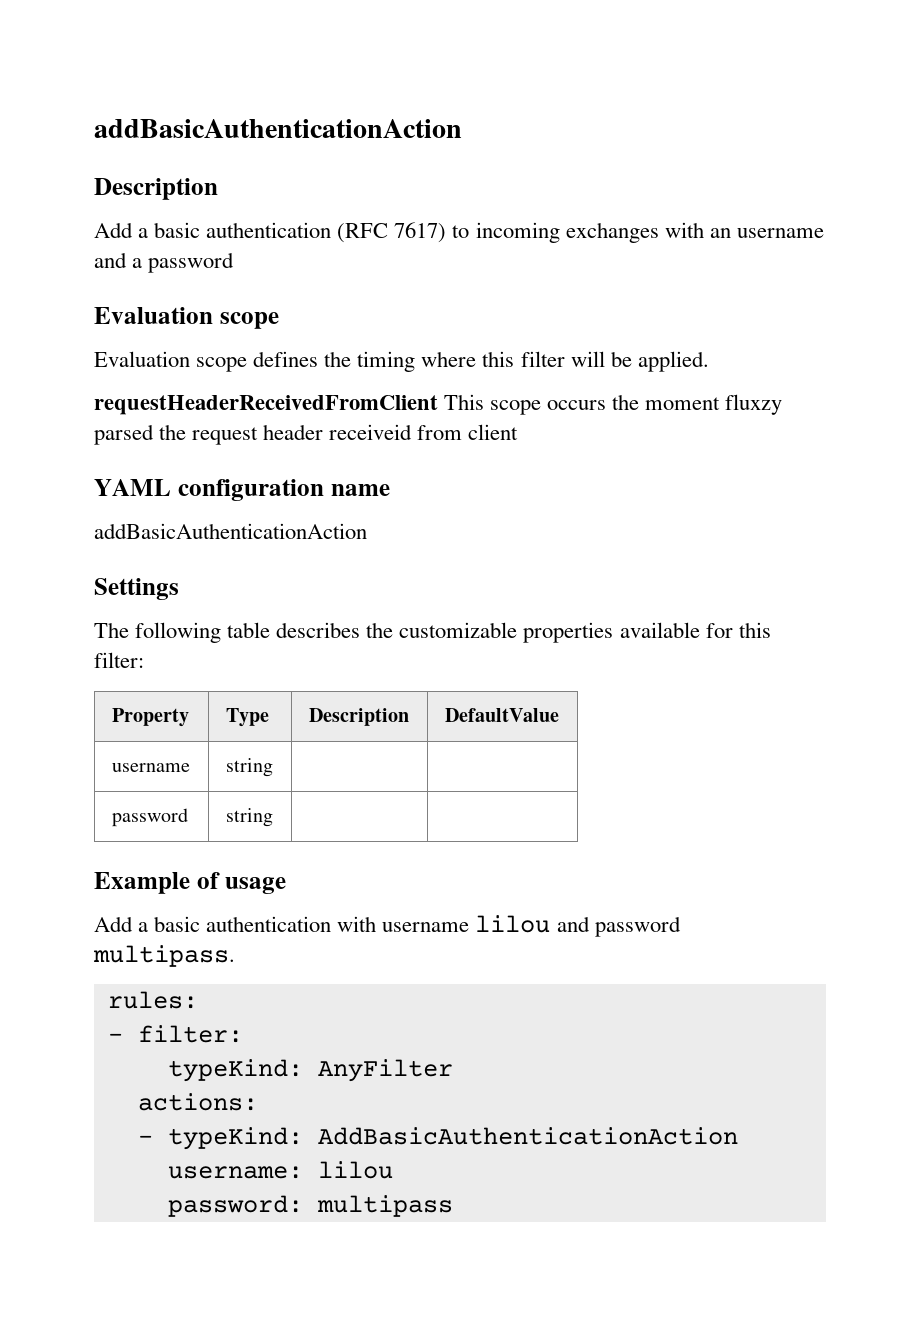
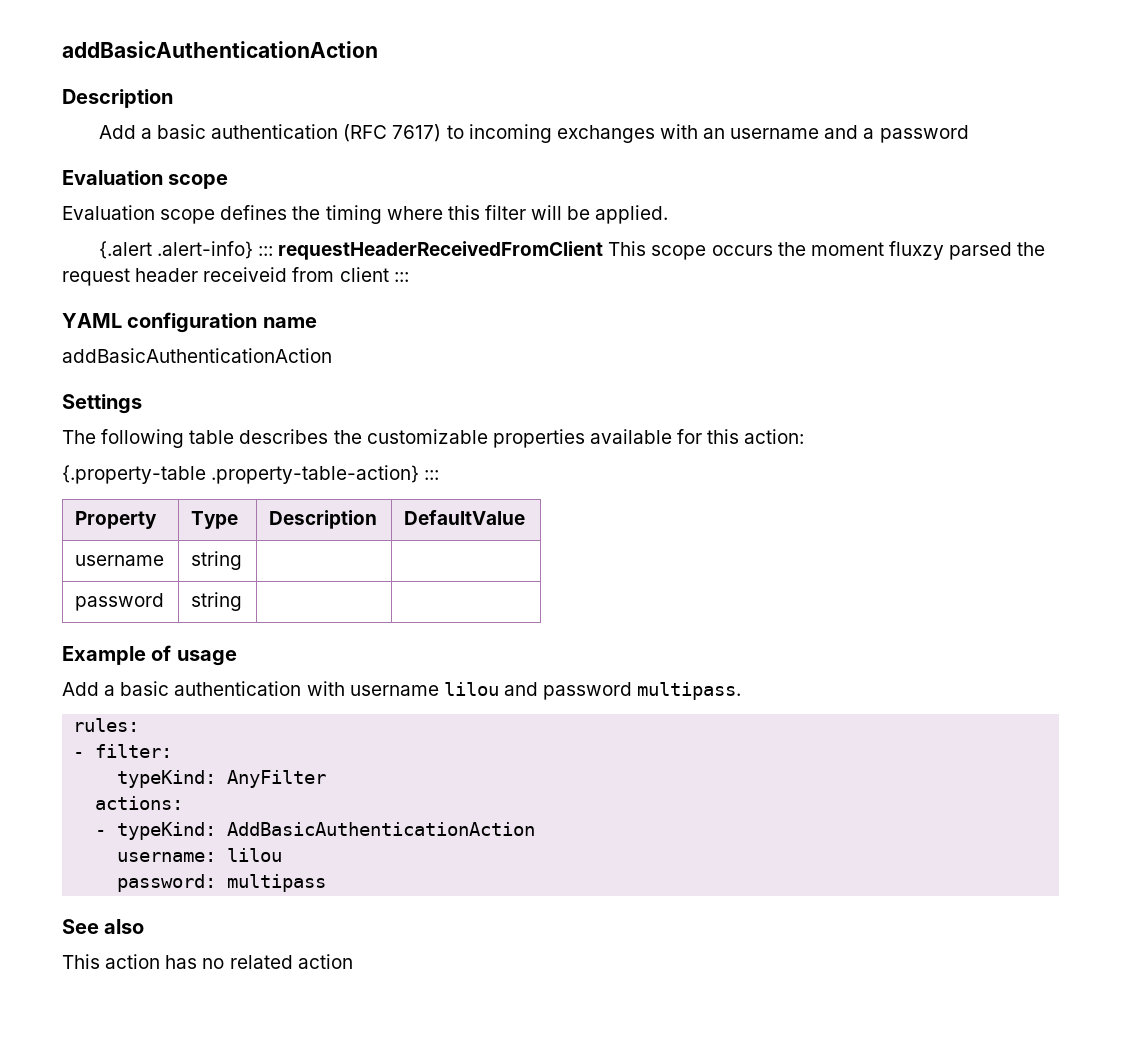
- requestHeaderReceivedFromClient This scope occurs the moment fluxzy parsed the request header receiveid from client
+ {.alert .alert-info} ::: requestHeaderReceivedFromClient This scope occurs the moment fluxzy parsed the request header receiveid from client :::
- The following table describes the customizable properties available for this filter:
+ The following table describes the customizable properties available for this action:
+ {.property-table .property-table-action} :::
+ See also
+ This action has no related action

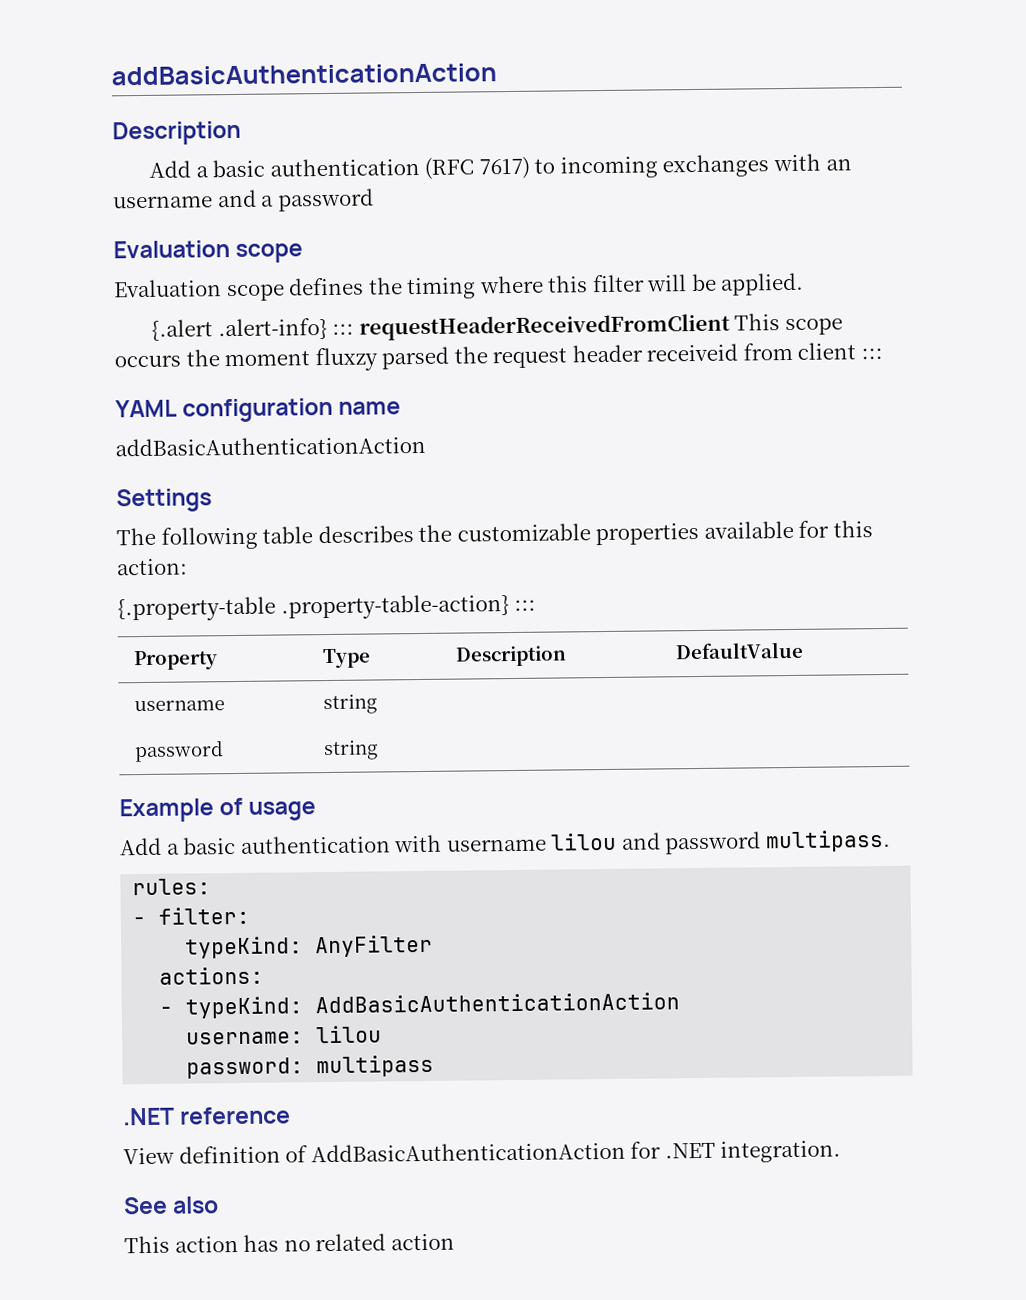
+ .NET reference
+ View definition of AddBasicAuthenticationAction for .NET integration.

